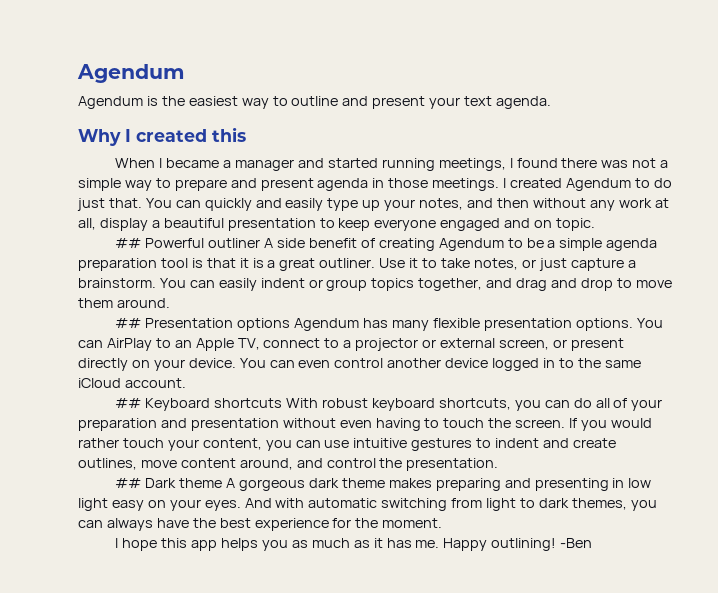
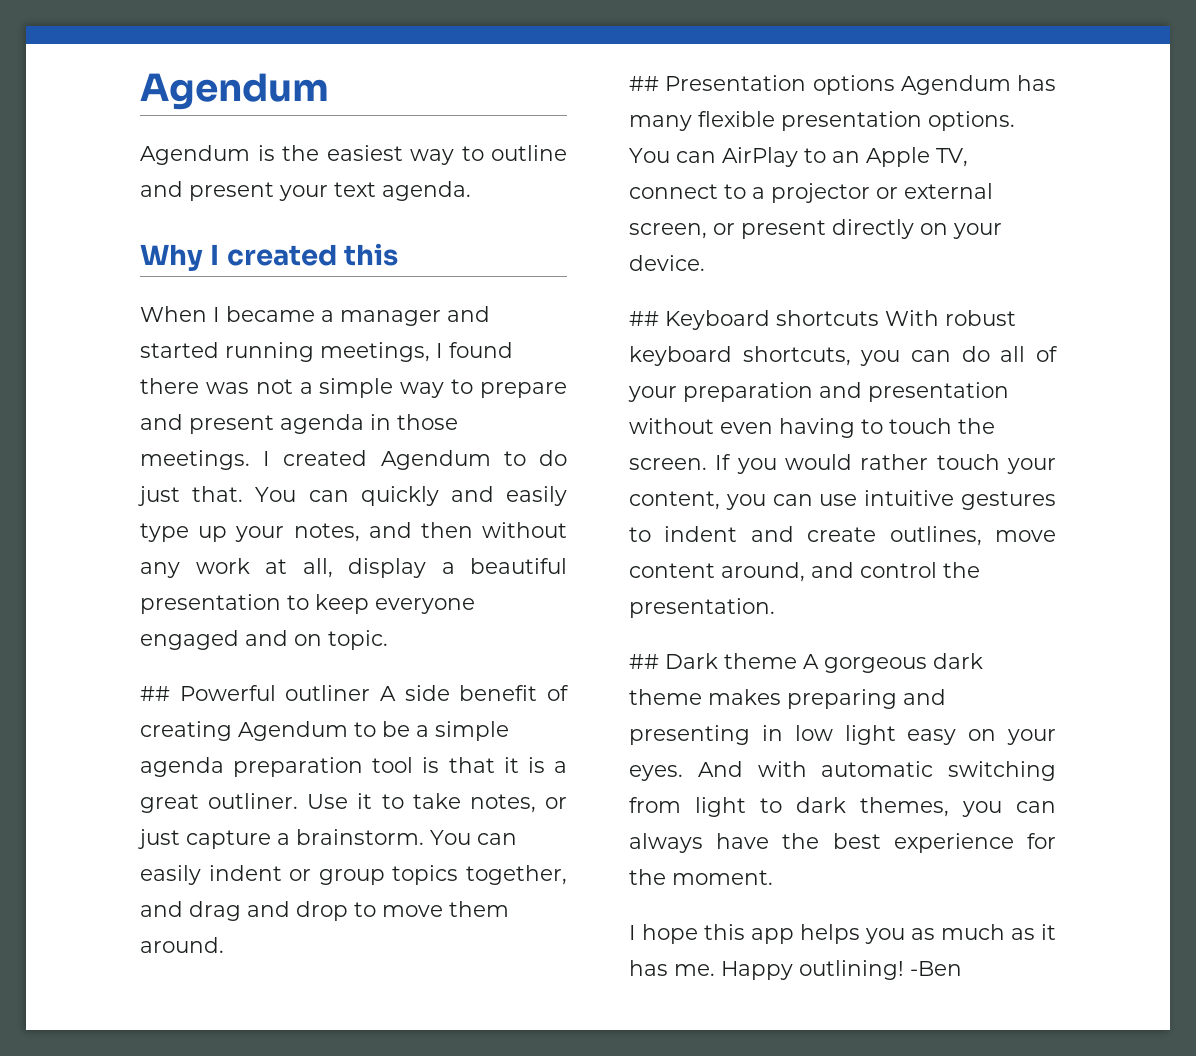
- You can even control another device logged in to the same iCloud account.

